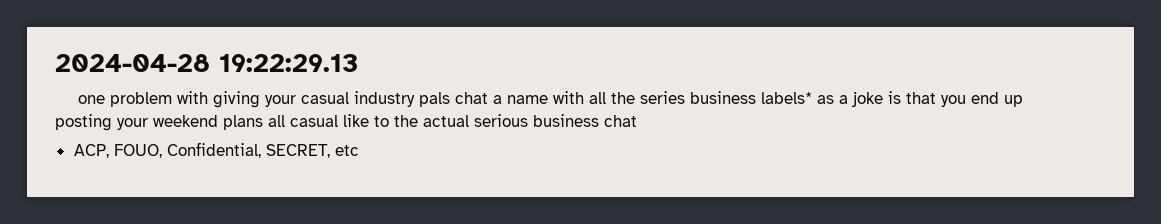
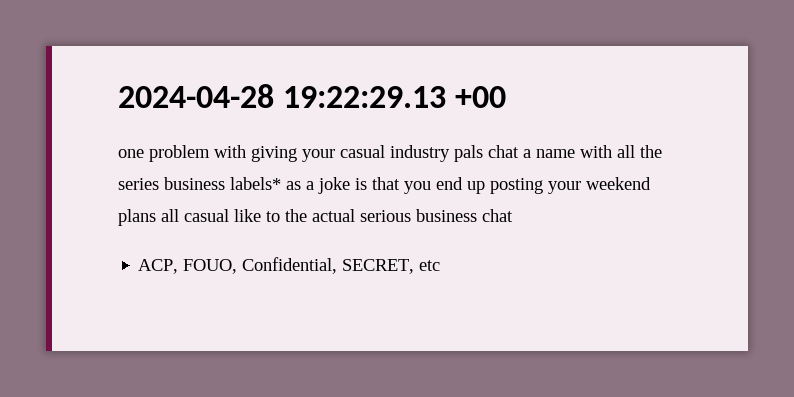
- 2024-04-28 19:22:29.13
+ 2024-04-28 19:22:29.13 +00

